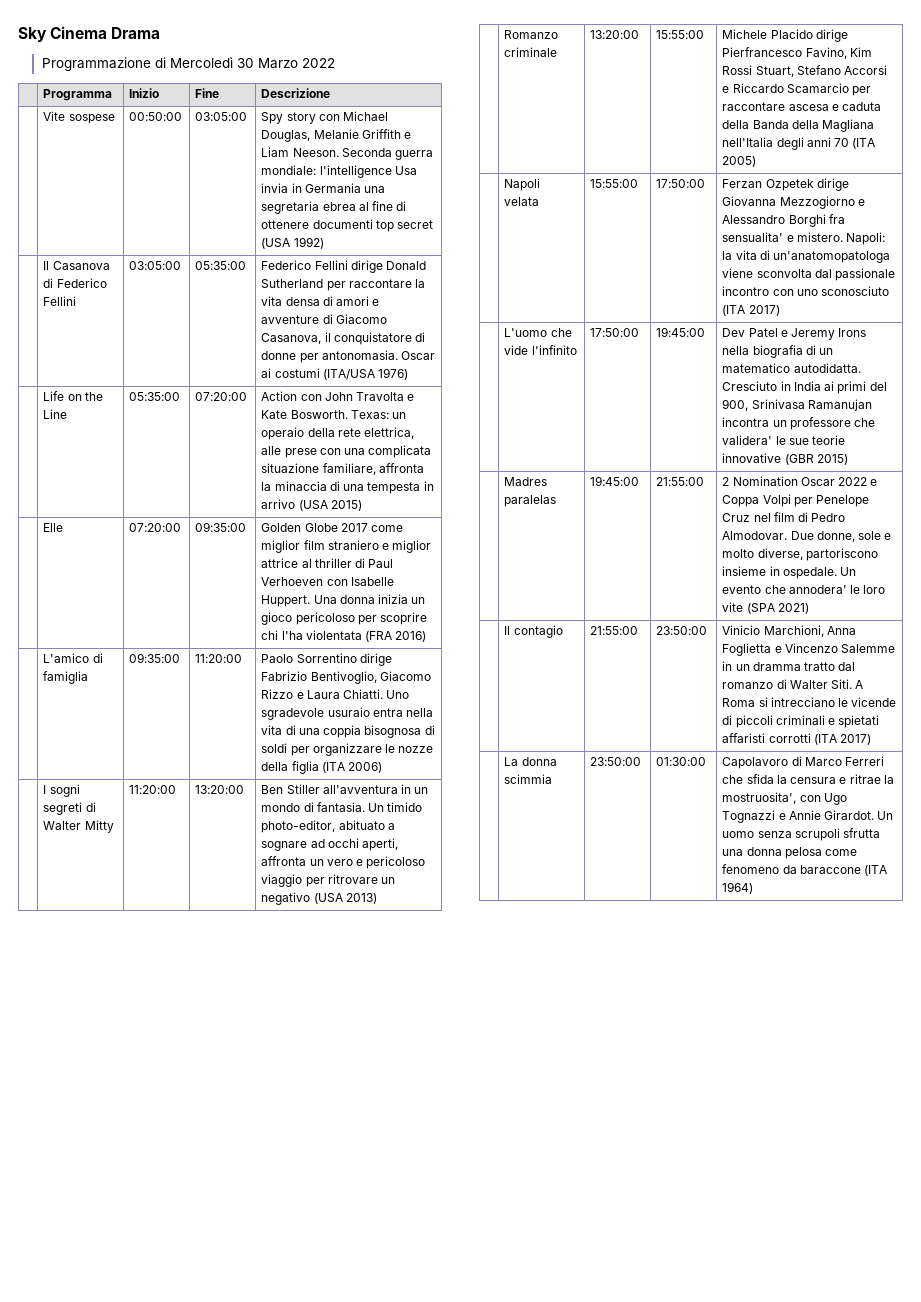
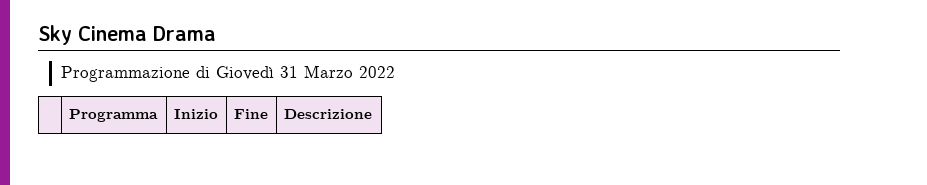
- Programmazione di Mercoledì 30 Marzo 2022
+ Programmazione di Giovedì 31 Marzo 2022
- | Vite sospese | 00:50:00 | 03:05:00 | Spy story con Michael Douglas, Melanie Griffith e Liam Neeson. Seconda guerra mondiale: l'intelligence Usa invia in Germania una segretaria ebrea al fine di ottenere documenti top secret (USA 1992)
- | Il Casanova di Federico Fellini | 03:05:00 | 05:35:00 | Federico Fellini dirige Donald Sutherland per raccontare la vita densa di amori e avventure di Giacomo Casanova, il conquistatore di donne per antonomasia. Oscar ai costumi (ITA/USA 1976)
- | Life on the Line | 05:35:00 | 07:20:00 | Action con John Travolta e Kate Bosworth. Texas: un operaio della rete elettrica, alle prese con una complicata situazione familiare, affronta la minaccia di una tempesta in arrivo (USA 2015)
- | Elle | 07:20:00 | 09:35:00 | Golden Globe 2017 come miglior film straniero e miglior attrice al thriller di Paul Verhoeven con Isabelle Huppert. Una donna inizia un gioco pericoloso per scoprire chi l'ha violentata (FRA 2016)
- | L'amico di famiglia | 09:35:00 | 11:20:00 | Paolo Sorrentino dirige Fabrizio Bentivoglio, Giacomo Rizzo e Laura Chiatti. Uno sgradevole usuraio entra nella vita di una coppia bisognosa di soldi per organizzare le nozze della figlia (ITA 2006)
- | I sogni segreti di Walter Mitty | 11:20:00 | 13:20:00 | Ben Stiller all'avventura in un mondo di fantasia. Un timido photo-editor, abituato a sognare ad occhi aperti, affronta un vero e pericoloso viaggio per ritrovare un negativo (USA 2013)
- | Romanzo criminale | 13:20:00 | 15:55:00 | Michele Placido dirige Pierfrancesco Favino, Kim Rossi Stuart, Stefano Accorsi e Riccardo Scamarcio per raccontare ascesa e caduta della Banda della Magliana nell'Italia degli anni 70 (ITA 2005)
- | Napoli velata | 15:55:00 | 17:50:00 | Ferzan Ozpetek dirige Giovanna Mezzogiorno e Alessandro Borghi fra sensualita' e mistero. Napoli: la vita di un'anatomopatologa viene sconvolta dal passionale incontro con uno sconosciuto (ITA 2017)
- | L'uomo che vide l'infinito | 17:50:00 | 19:45:00 | Dev Patel e Jeremy Irons nella biografia di un matematico autodidatta. Cresciuto in India ai primi del 900, Srinivasa Ramanujan incontra un professore che validera' le sue teorie innovative (GBR 2015)
- | Madres paralelas | 19:45:00 | 21:55:00 | 2 Nomination Oscar 2022 e Coppa Volpi per Penelope Cruz nel film di Pedro Almodovar. Due donne, sole e molto diverse, partoriscono insieme in ospedale. Un evento che annodera' le loro vite (SPA 2021)
- | Il contagio | 21:55:00 | 23:50:00 | Vinicio Marchioni, Anna Foglietta e Vincenzo Salemme in un dramma tratto dal romanzo di Walter Siti. A Roma si intrecciano le vicende di piccoli criminali e spietati affaristi corrotti (ITA 2017)
- | La donna scimmia | 23:50:00 | 01:30:00 | Capolavoro di Marco Ferreri che sfida la censura e ritrae la mostruosita', con Ugo Tognazzi e Annie Girardot. Un uomo senza scrupoli sfrutta una donna pelosa come fenomeno da baraccone (ITA 1964)

